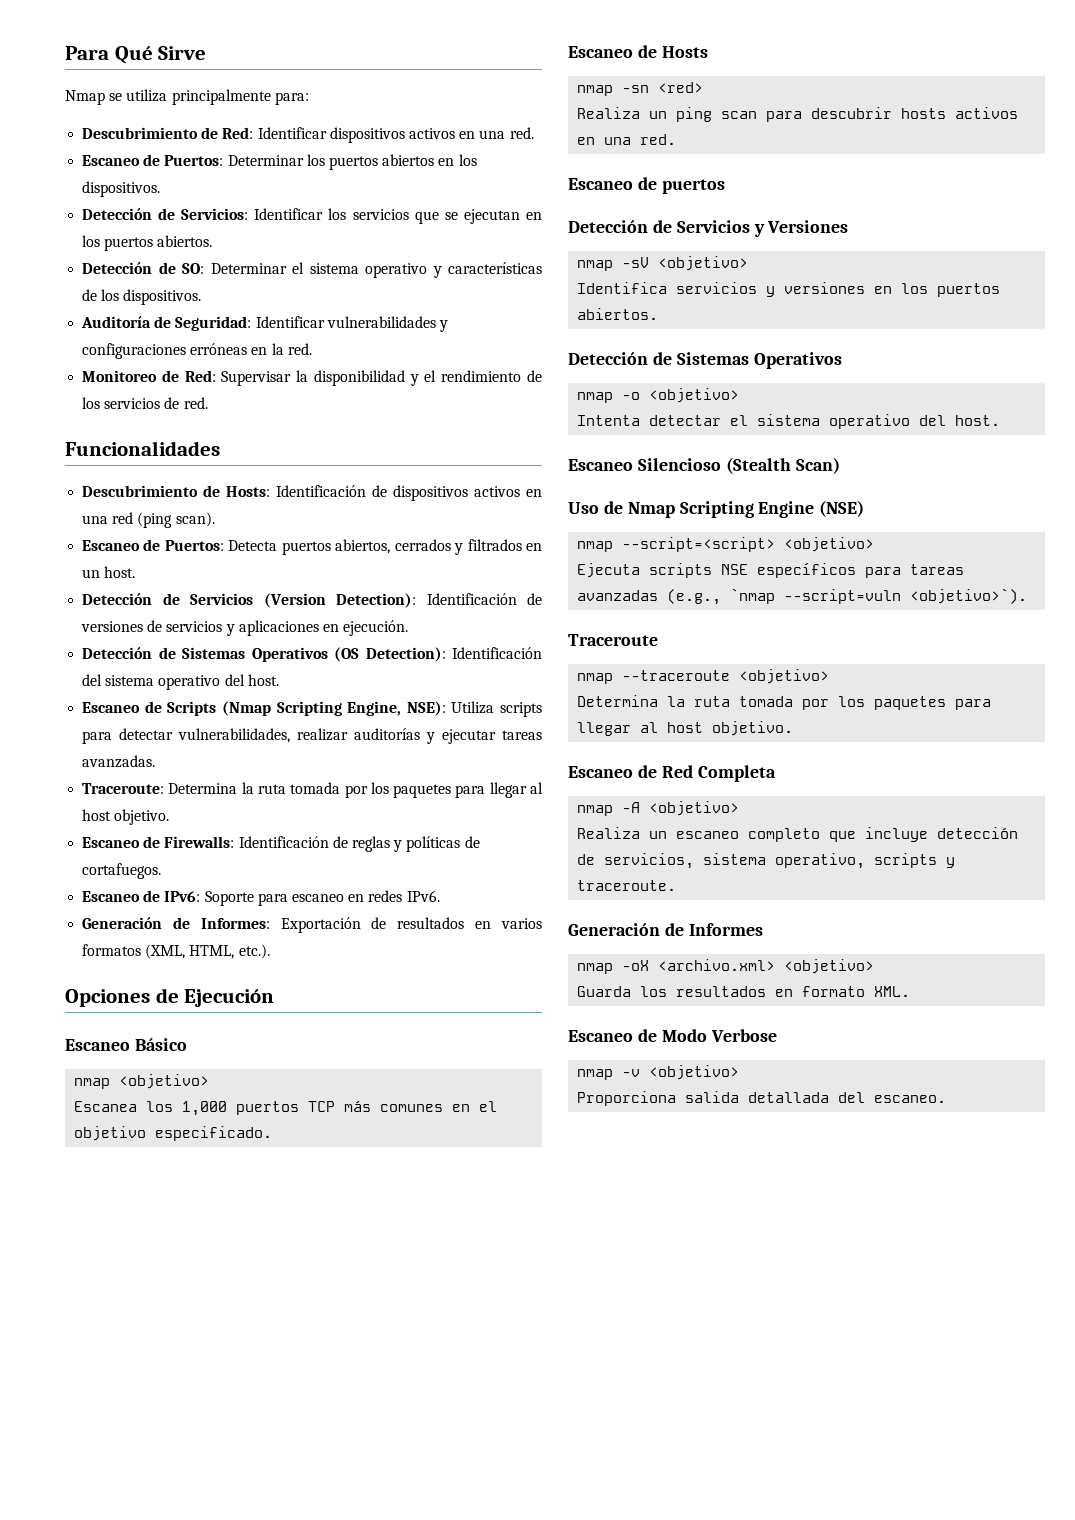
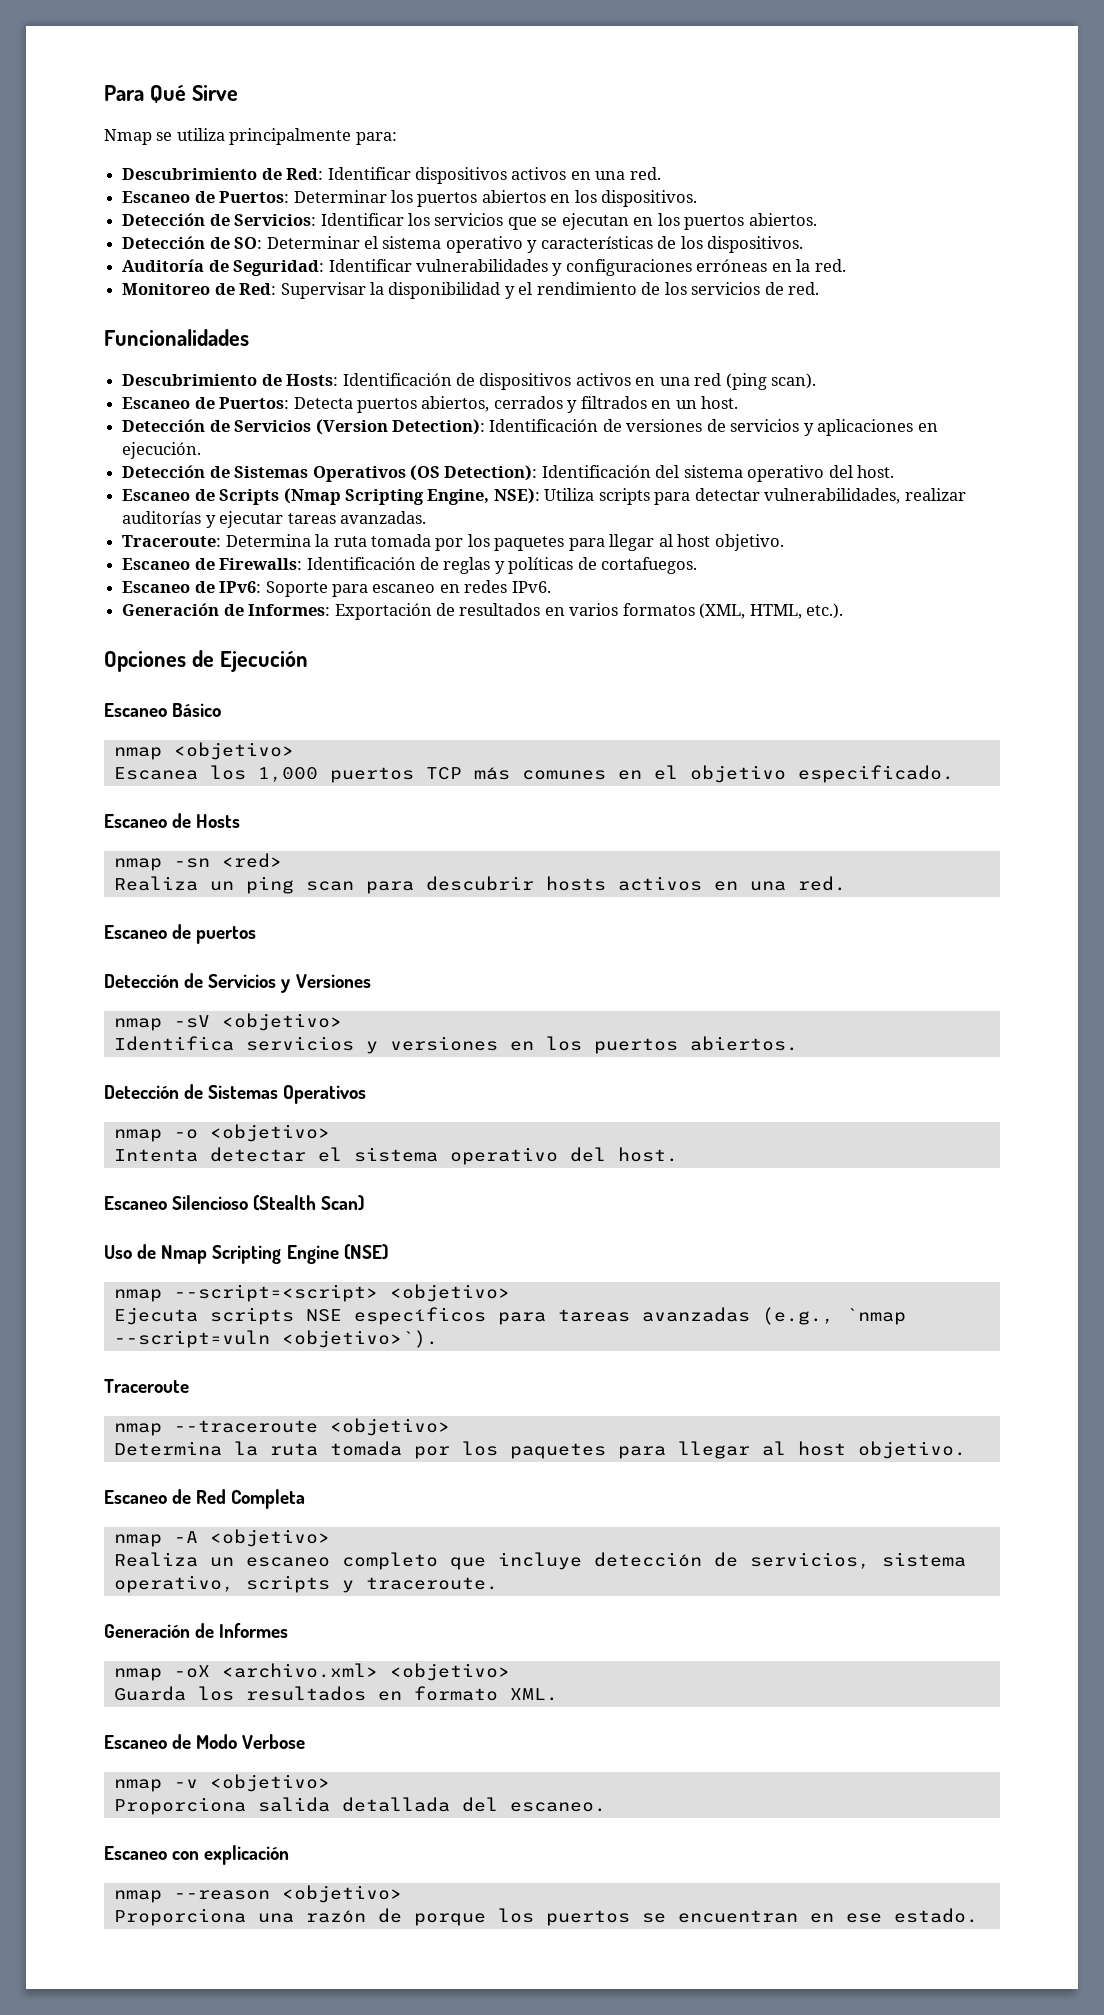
+ Escaneo con explicación
+ nmap --reason <objetivo>
+ Proporciona una razón de porque los puertos se encuentran en ese estado.

